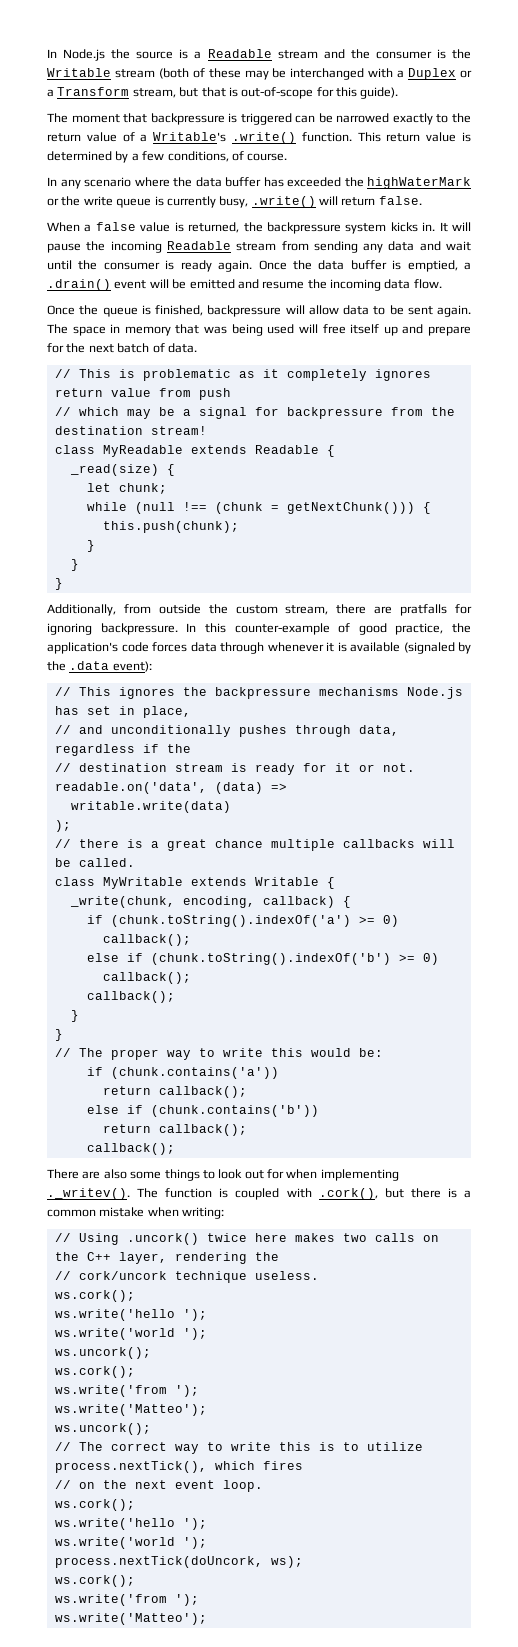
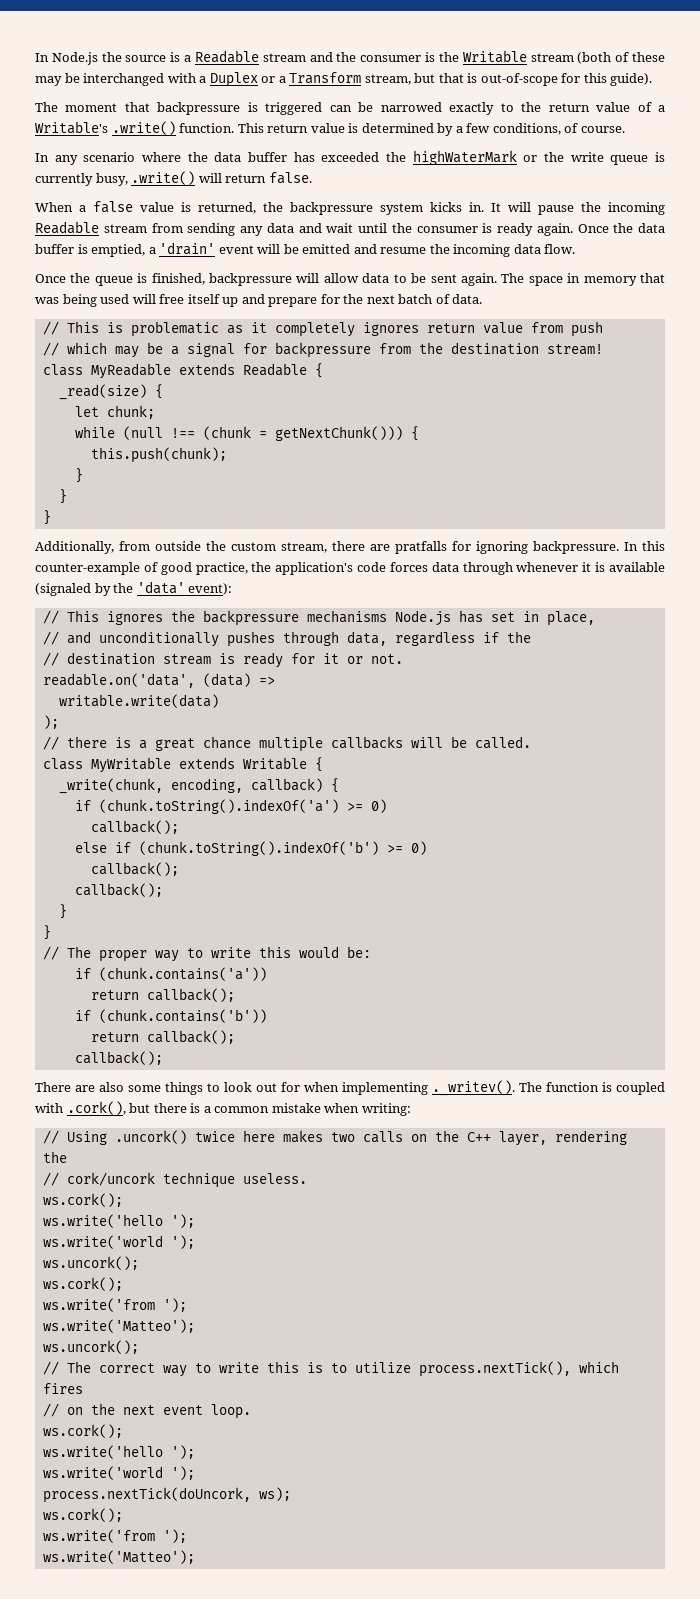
- Once the data buffer is emptied, a .drain() event will be emitted and resume the incoming data flow.
+ Once the data buffer is emptied, a 'drain' event will be emitted and resume the incoming data flow.
- In this counter-example of good practice, the application's code forces data through whenever it is available (signaled by the .data event):
+ In this counter-example of good practice, the application's code forces data through whenever it is available (signaled by the 'data' event):
- else if (chunk.contains('b'))
+ if (chunk.contains('b'))

